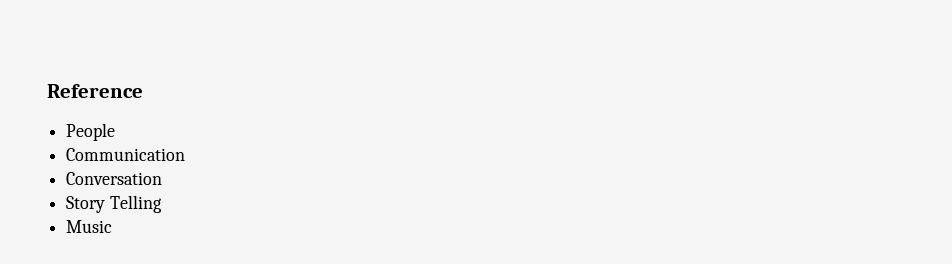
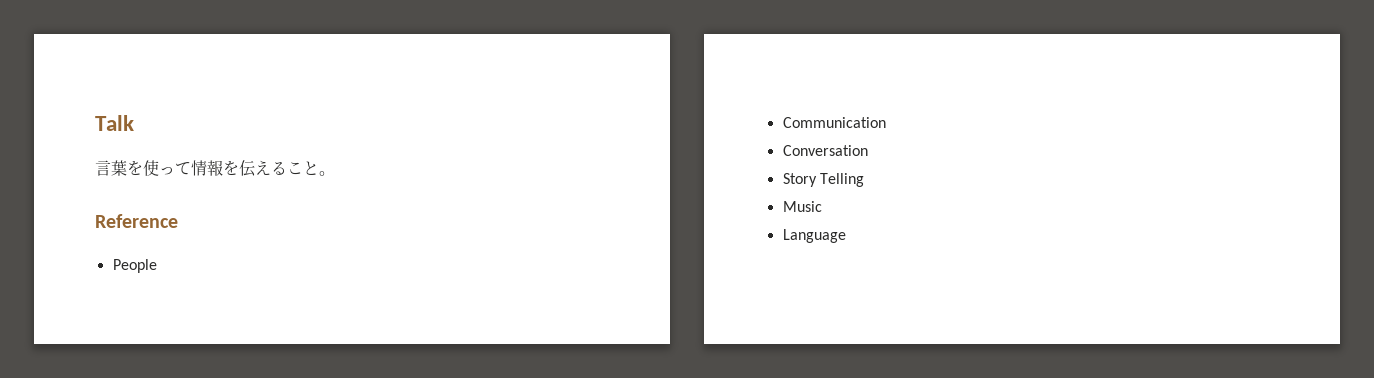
+ Talk
+ 言葉を使って情報を伝えること。
+ Language

